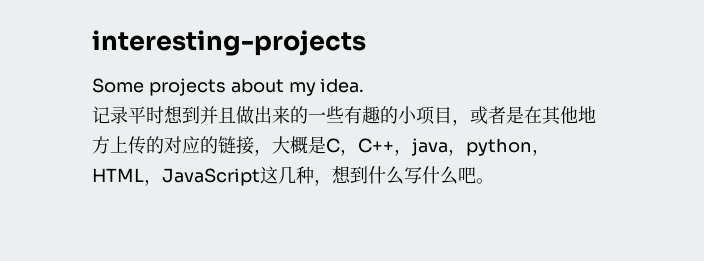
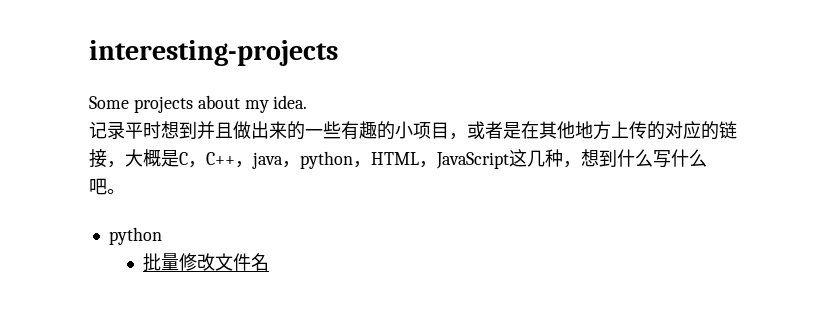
  记录平时想到并且做出来的一些有趣的小项目，或者是在其他地方上传的对应的链接，大概是C，C++，java，python，HTML，JavaScript这几种，想到什么写什么吧。
+ python
+ 批量修改文件名

